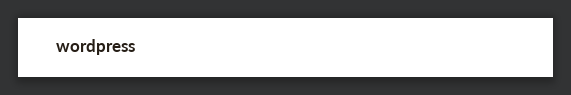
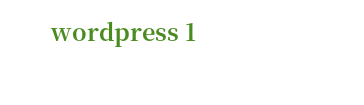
- wordpress
+ wordpress 1

